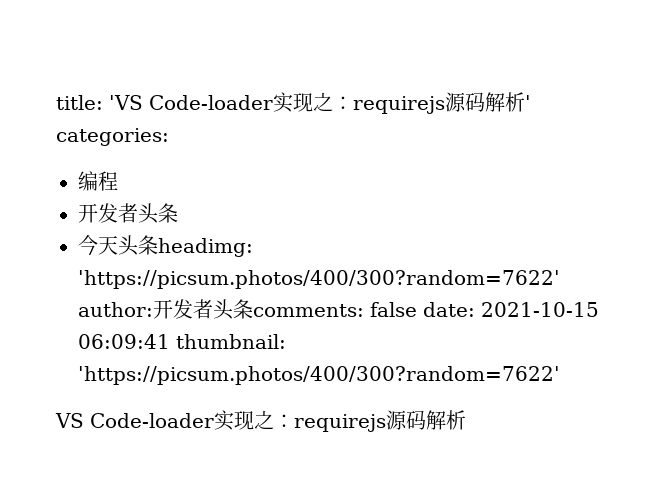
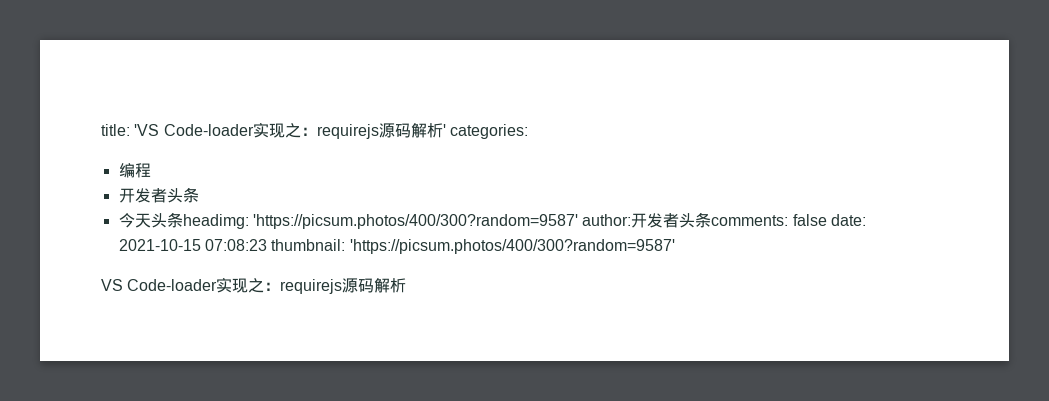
- 今天头条headimg: 'https://picsum.photos/400/300?random=7622' author:开发者头条comments: false date: 2021-10-15 06:09:41 thumbnail: 'https://picsum.photos/400/300?random=7622'
+ 今天头条headimg: 'https://picsum.photos/400/300?random=9587' author:开发者头条comments: false date: 2021-10-15 07:08:23 thumbnail: 'https://picsum.photos/400/300?random=9587'

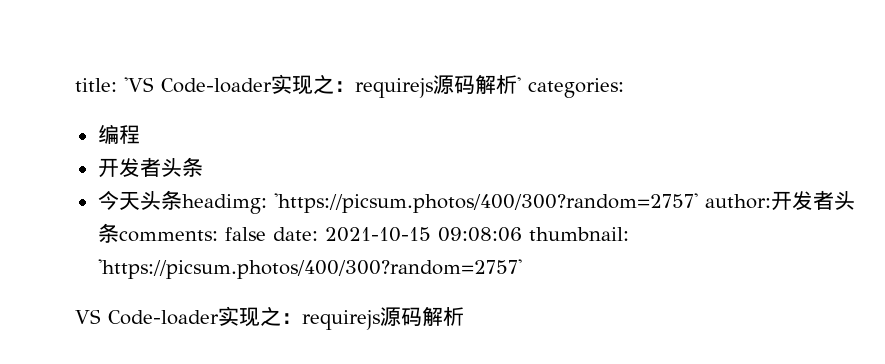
- 今天头条headimg: 'https://picsum.photos/400/300?random=9587' author:开发者头条comments: false date: 2021-10-15 07:08:23 thumbnail: 'https://picsum.photos/400/300?random=9587'
+ 今天头条headimg: 'https://picsum.photos/400/300?random=2757' author:开发者头条comments: false date: 2021-10-15 09:08:06 thumbnail: 'https://picsum.photos/400/300?random=2757'

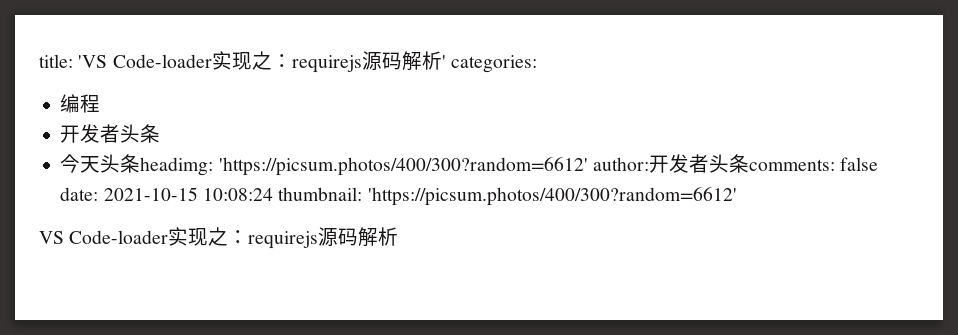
- 今天头条headimg: 'https://picsum.photos/400/300?random=2757' author:开发者头条comments: false date: 2021-10-15 09:08:06 thumbnail: 'https://picsum.photos/400/300?random=2757'
+ 今天头条headimg: 'https://picsum.photos/400/300?random=6612' author:开发者头条comments: false date: 2021-10-15 10:08:24 thumbnail: 'https://picsum.photos/400/300?random=6612'

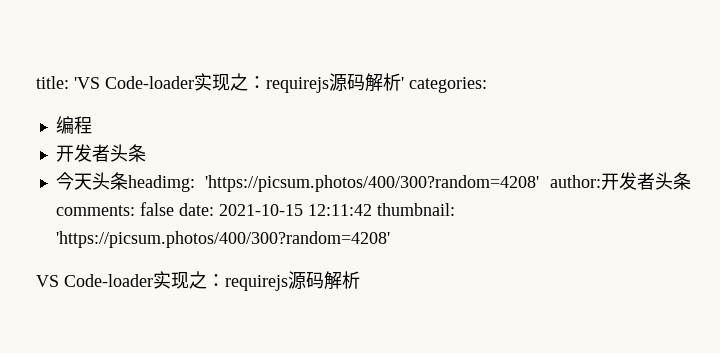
- 今天头条headimg: 'https://picsum.photos/400/300?random=6612' author:开发者头条comments: false date: 2021-10-15 10:08:24 thumbnail: 'https://picsum.photos/400/300?random=6612'
+ 今天头条headimg: 'https://picsum.photos/400/300?random=4208' author:开发者头条comments: false date: 2021-10-15 12:11:42 thumbnail: 'https://picsum.photos/400/300?random=4208'

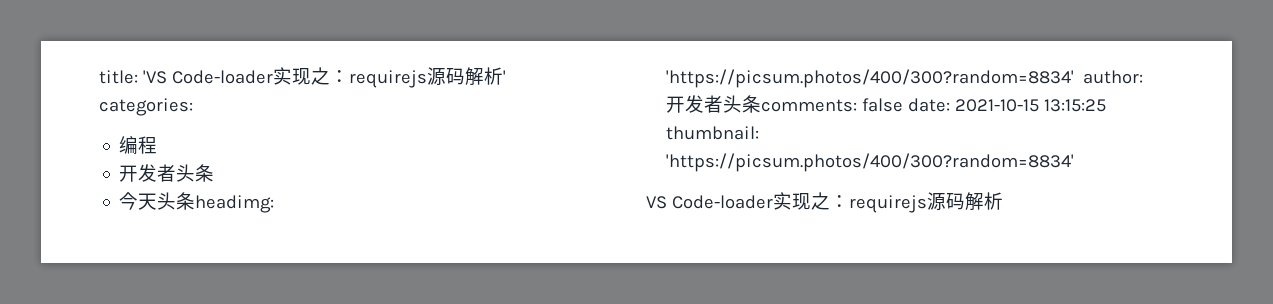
- 今天头条headimg: 'https://picsum.photos/400/300?random=4208' author:开发者头条comments: false date: 2021-10-15 12:11:42 thumbnail: 'https://picsum.photos/400/300?random=4208'
+ 今天头条headimg: 'https://picsum.photos/400/300?random=8834' author:开发者头条comments: false date: 2021-10-15 13:15:25 thumbnail: 'https://picsum.photos/400/300?random=8834'

